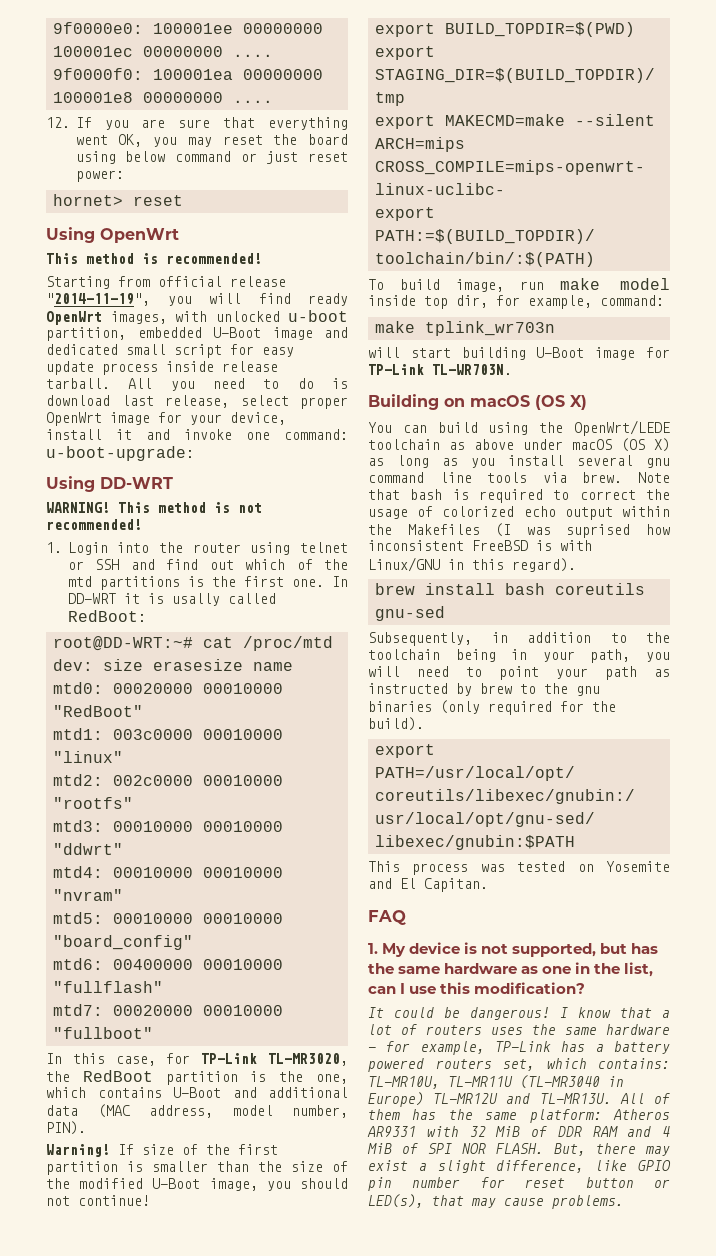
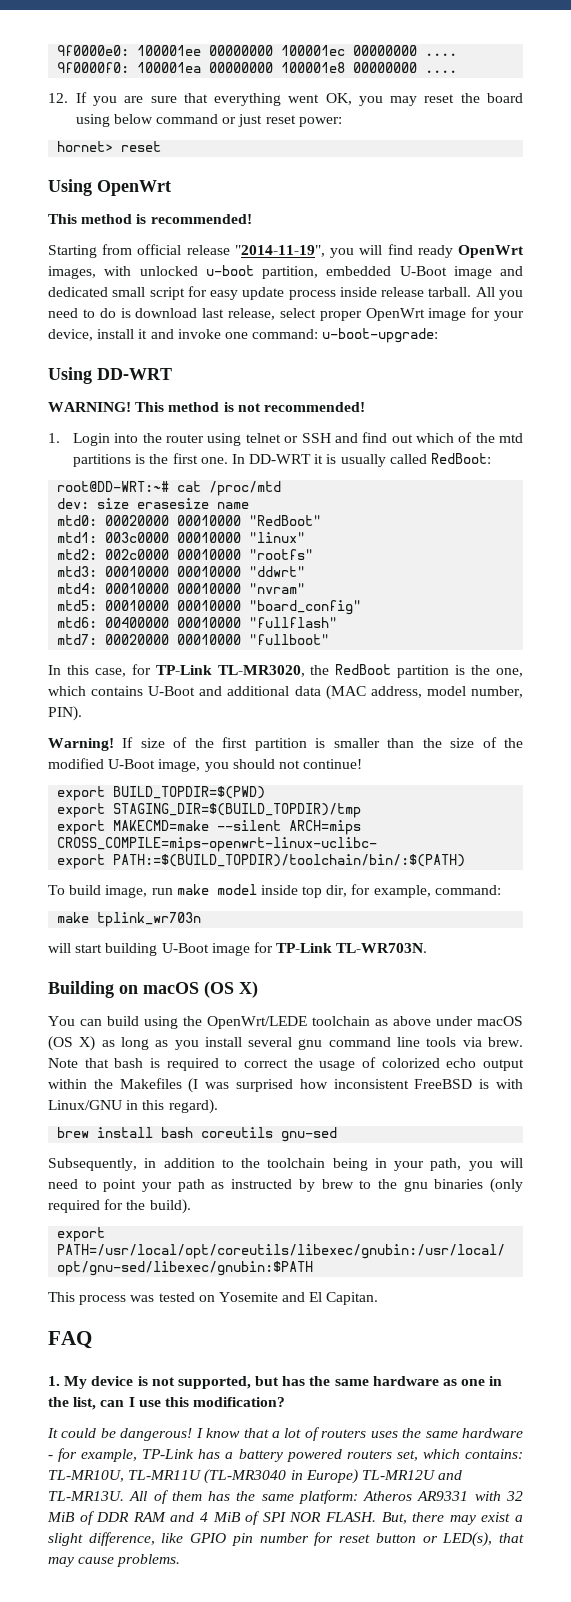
- In DD-WRT it is usally called RedBoot:
+ In DD-WRT it is usually called RedBoot:
- Note that bash is required to correct the usage of colorized echo output within the Makefiles (I was suprised how inconsistent FreeBSD is with Linux/GNU in this regard).
+ Note that bash is required to correct the usage of colorized echo output within the Makefiles (I was surprised how inconsistent FreeBSD is with Linux/GNU in this regard).

